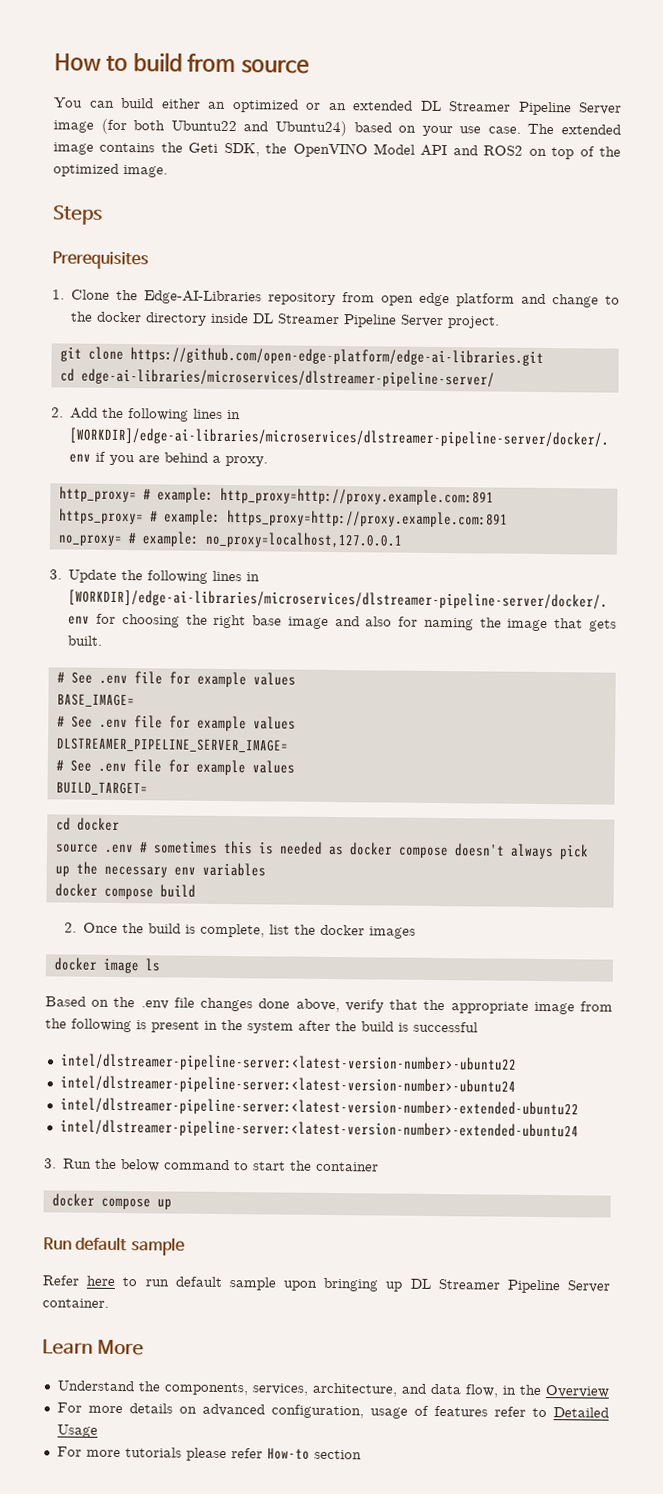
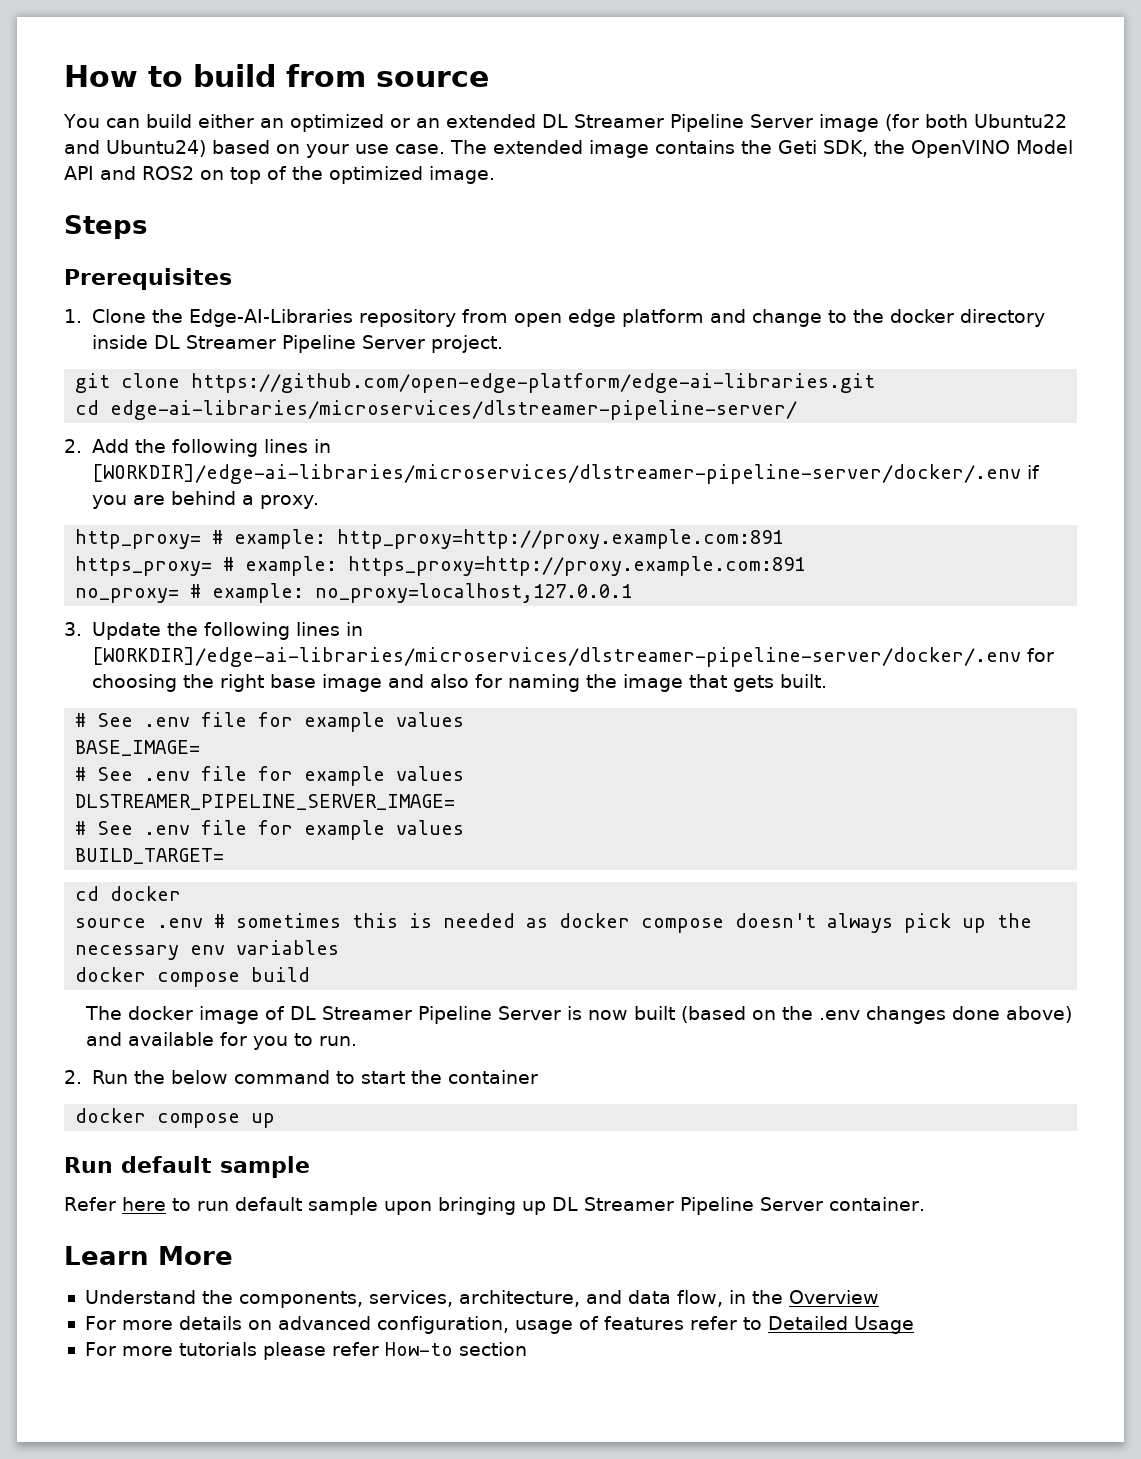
- 2. Once the build is complete, list the docker images
- docker image ls
- Based on the .env file changes done above, verify that the appropriate image from the following is present in the system after the build is successful
- intel/dlstreamer-pipeline-server:<latest-version-number>-ubuntu22
- intel/dlstreamer-pipeline-server:<latest-version-number>-ubuntu24
- intel/dlstreamer-pipeline-server:<latest-version-number>-extended-ubuntu22
- intel/dlstreamer-pipeline-server:<latest-version-number>-extended-ubuntu24
- 3. Run the below command to start the container
+ The docker image of DL Streamer Pipeline Server is now built (based on the .env changes done above) and available for you to run.
+ 2. Run the below command to start the container

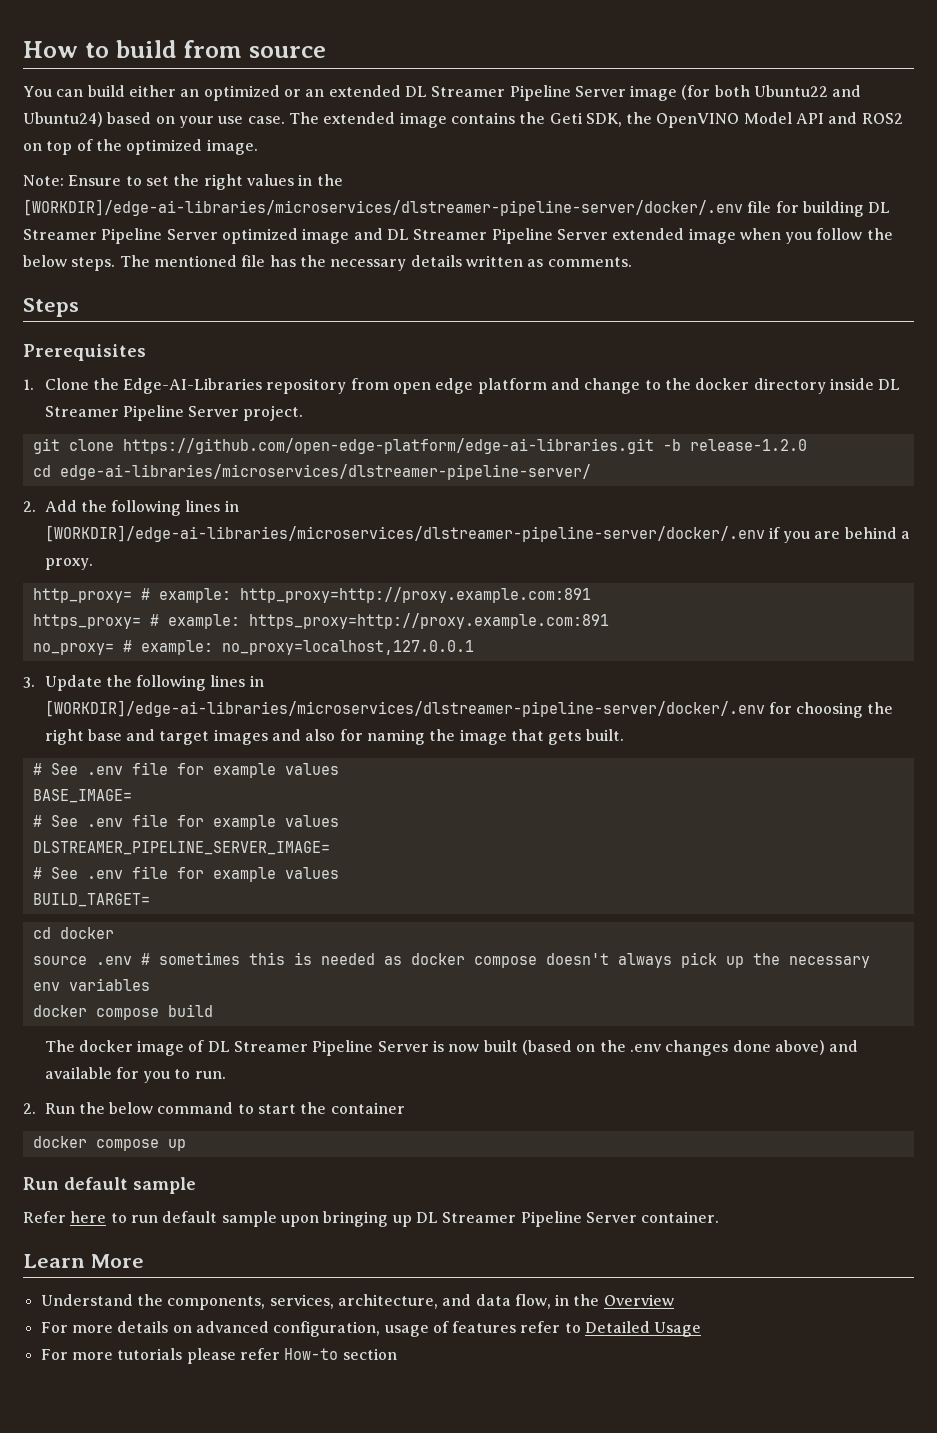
+ Note: Ensure to set the right values in the [WORKDIR]/edge-ai-libraries/microservices/dlstreamer-pipeline-server/docker/.env file for building DL Streamer Pipeline Server optimized image and DL Streamer Pipeline Server extended image when you follow the below steps. The mentioned file has the necessary details written as comments.
- git clone https://github.com/open-edge-platform/edge-ai-libraries.git
+ git clone https://github.com/open-edge-platform/edge-ai-libraries.git -b release-1.2.0
- 3. Update the following lines in [WORKDIR]/edge-ai-libraries/microservices/dlstreamer-pipeline-server/docker/.env for choosing the right base image and also for naming the image that gets built.
+ 3. Update the following lines in [WORKDIR]/edge-ai-libraries/microservices/dlstreamer-pipeline-server/docker/.env for choosing the right base and target images and also for naming the image that gets built.

